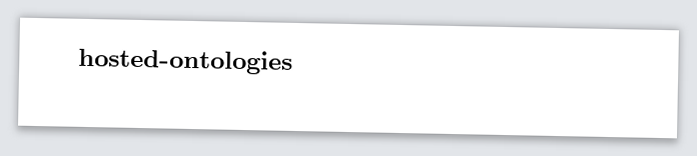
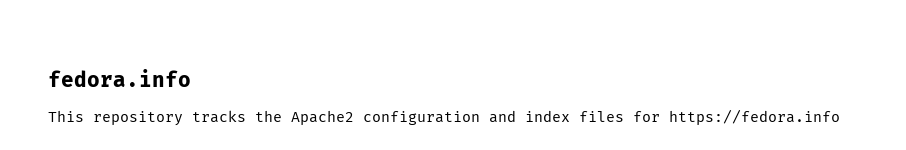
- hosted-ontologies
+ fedora.info
+ This repository tracks the Apache2 configuration and index files for https://fedora.info

